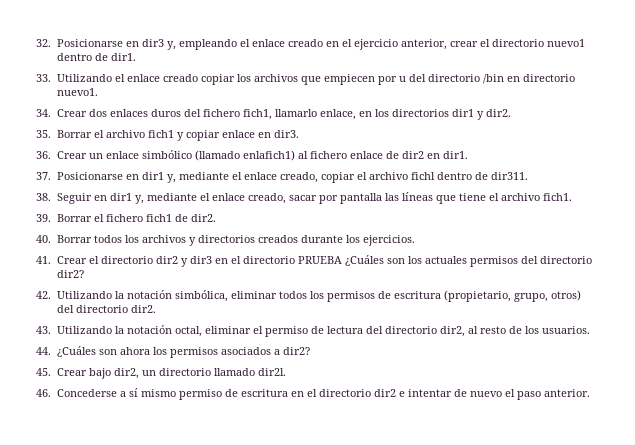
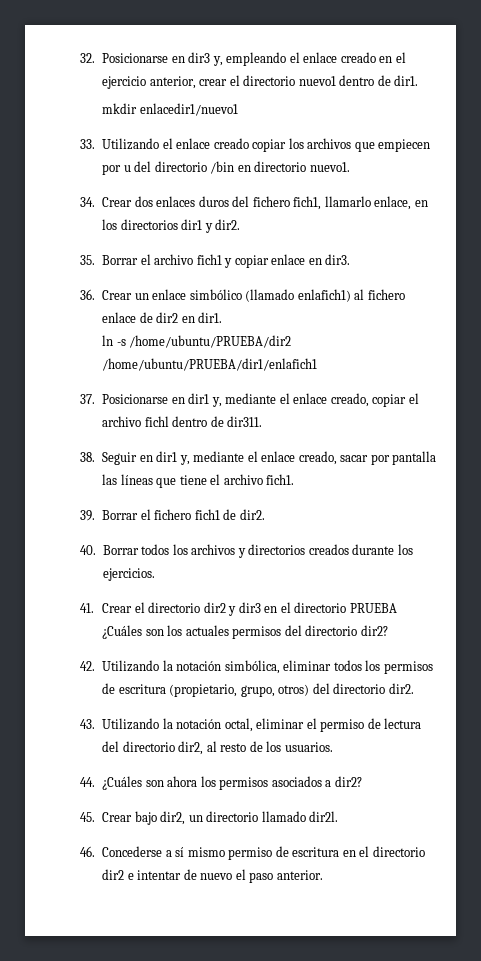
+ mkdir enlacedir1/nuevo1
+ ln -s /home/ubuntu/PRUEBA/dir2 /home/ubuntu/PRUEBA/dir1/enlafich1

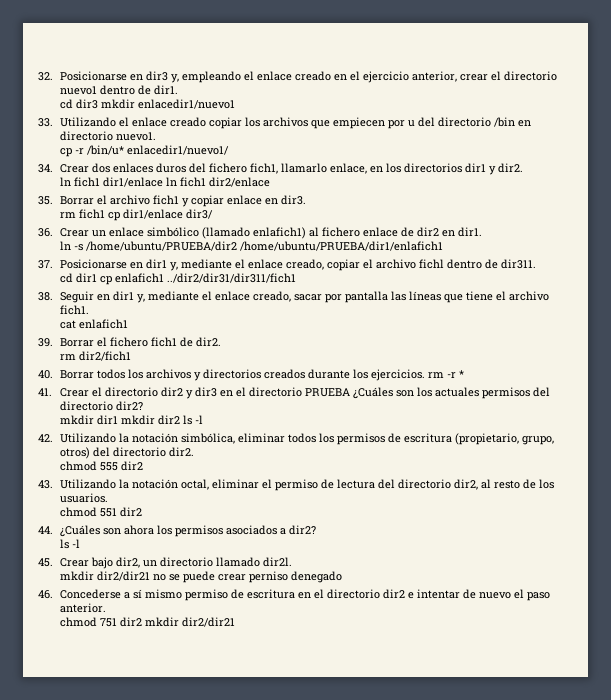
- mkdir enlacedir1/nuevo1
+ cd dir3 mkdir enlacedir1/nuevo1
+ cp -r /bin/u* enlacedir1/nuevo1/
+ ln fich1 dir1/enlace ln fich1 dir2/enlace
+ rm fich1 cp dir1/enlace dir3/
+ cd dir1 cp enlafich1 ../dir2/dir31/dir311/fich1
+ cat enlafich1
+ rm dir2/fich1
- 40. Borrar todos los archivos y directorios creados durante los ejercicios.
+ 40. Borrar todos los archivos y directorios creados durante los ejercicios. rm -r *
+ mkdir dir1 mkdir dir2 ls -l
+ chmod 555 dir2
+ chmod 551 dir2
  44. ¿Cuáles son ahora los permisos asociados a dir2?
+ ls -l
+ mkdir dir2/dir21 no se puede crear perniso denegado
+ chmod 751 dir2 mkdir dir2/dir21

